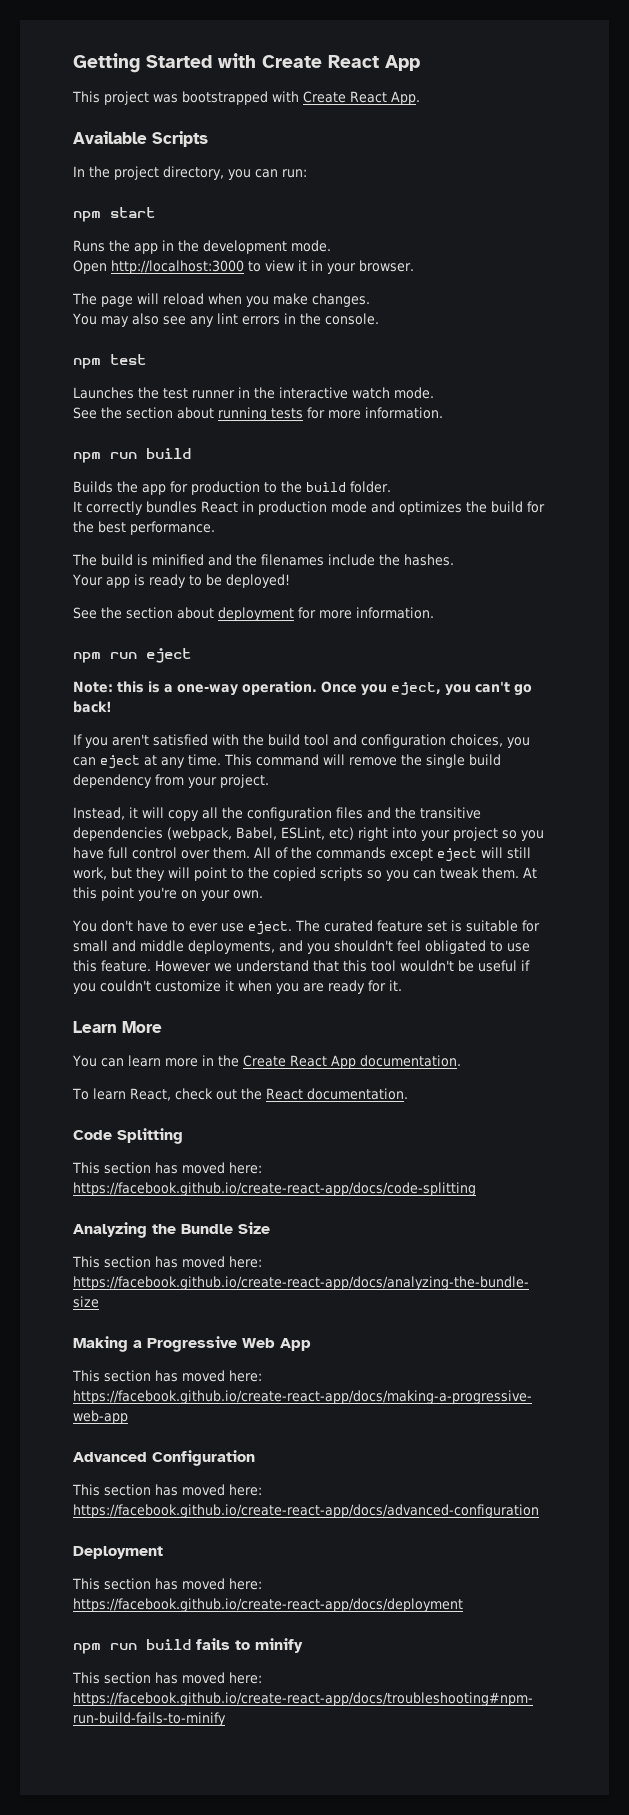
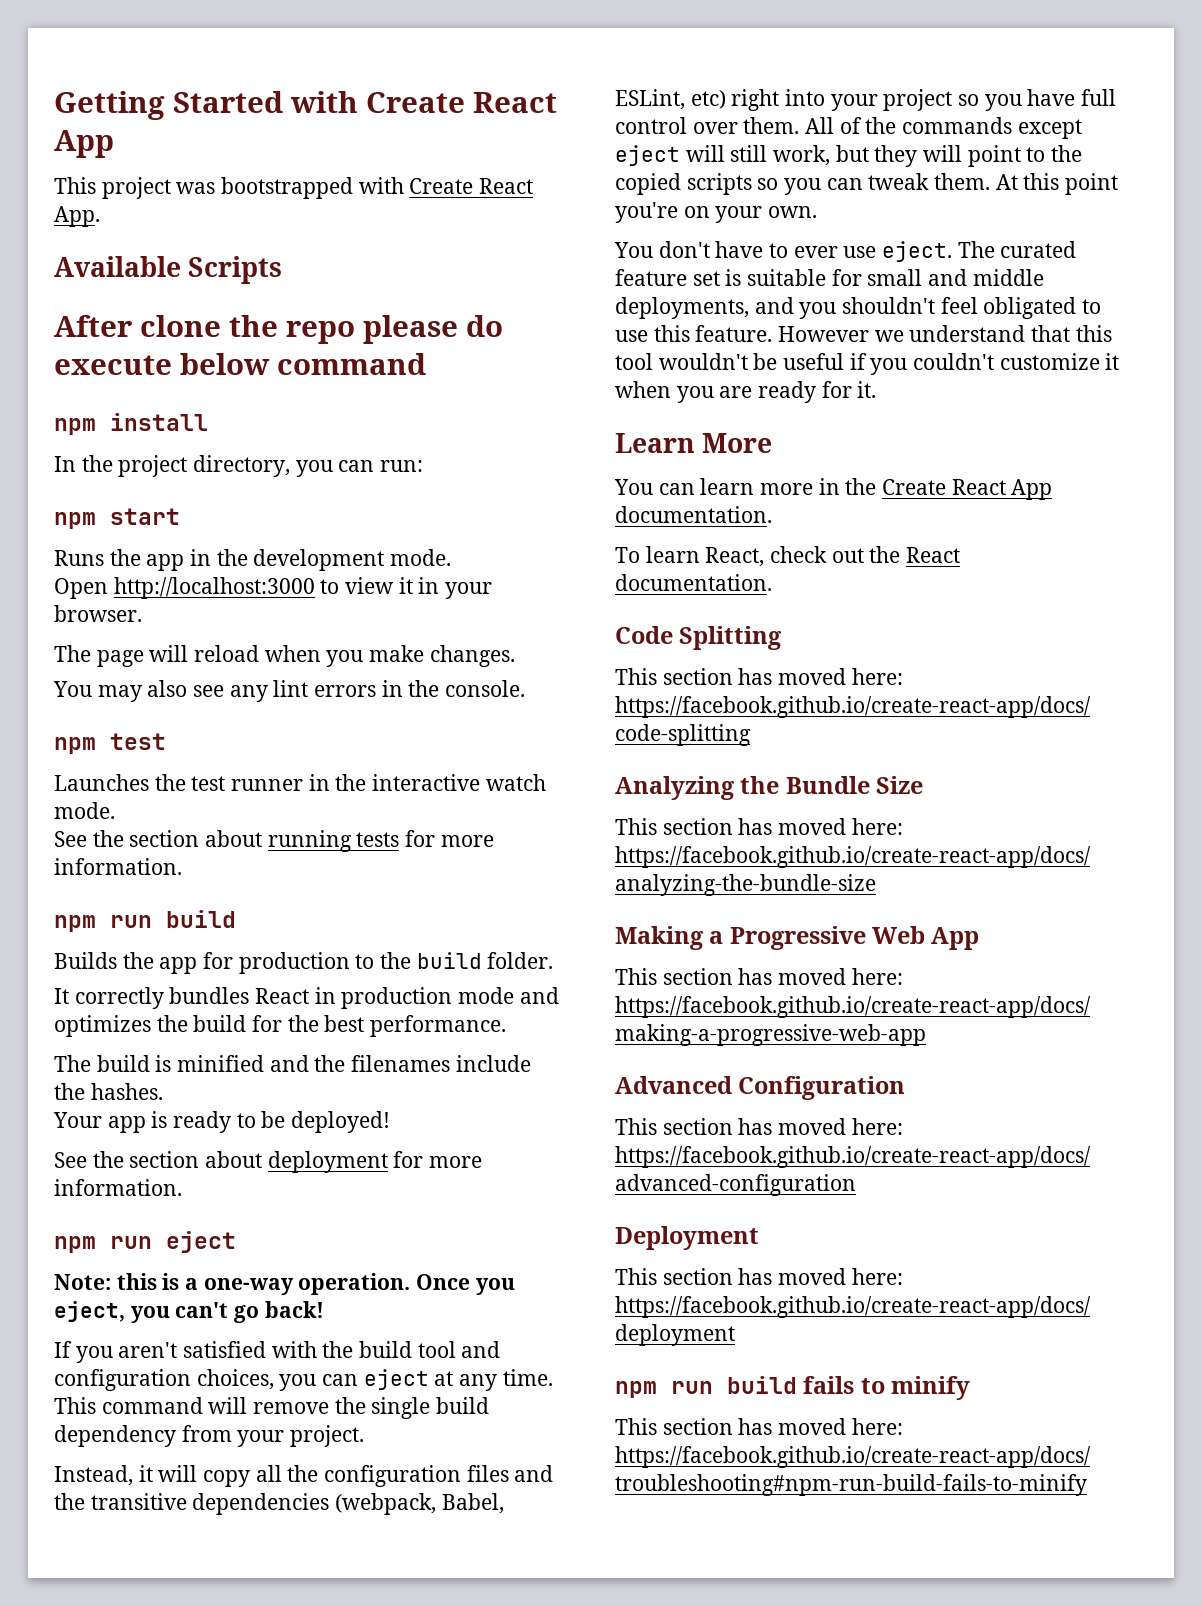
+ After clone the repo please do execute below command
+ npm install

